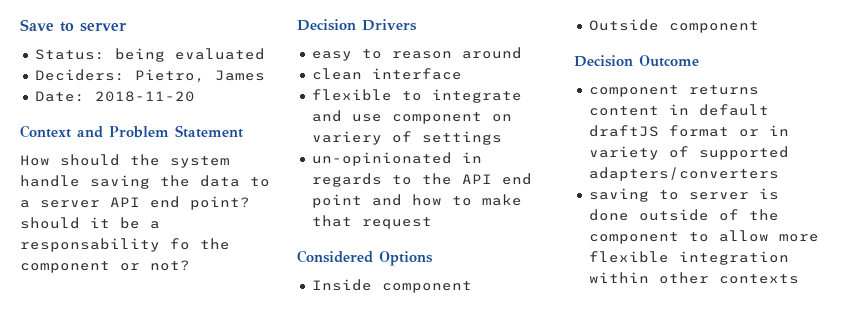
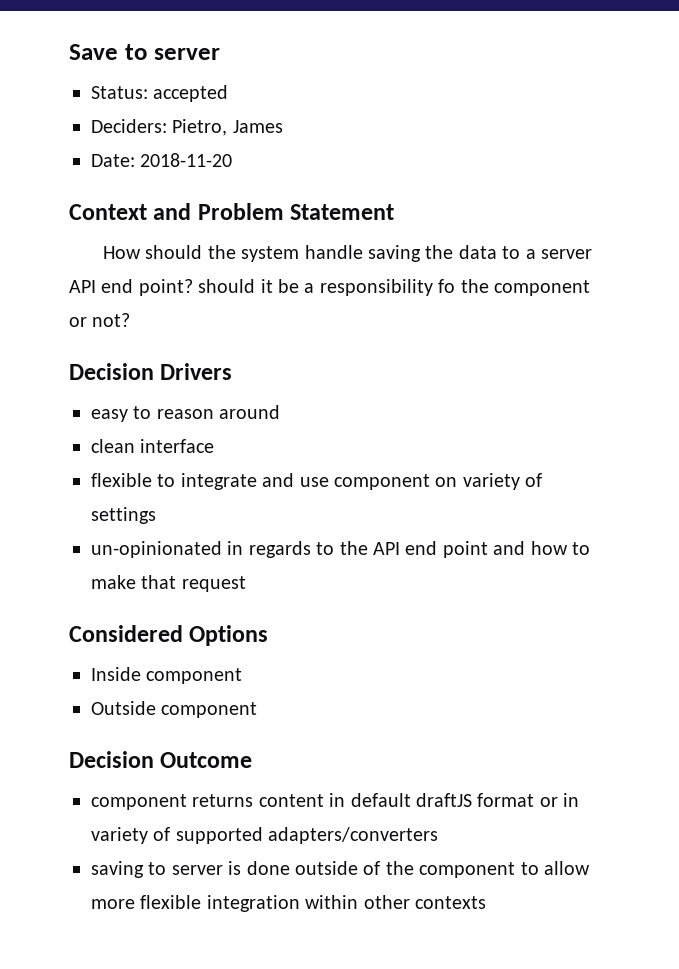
- Status: being evaluated
+ Status: accepted
- How should the system handle saving the data to a server API end point? should it be a responsability fo the component or not?
+ How should the system handle saving the data to a server API end point? should it be a responsibility fo the component or not?
- flexible to integrate and use component on variery of settings
+ flexible to integrate and use component on variety of settings

